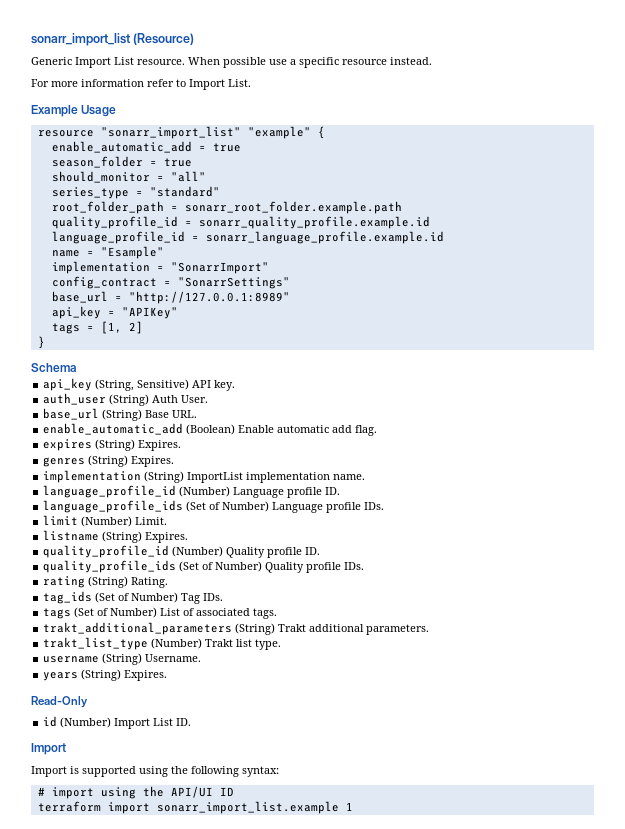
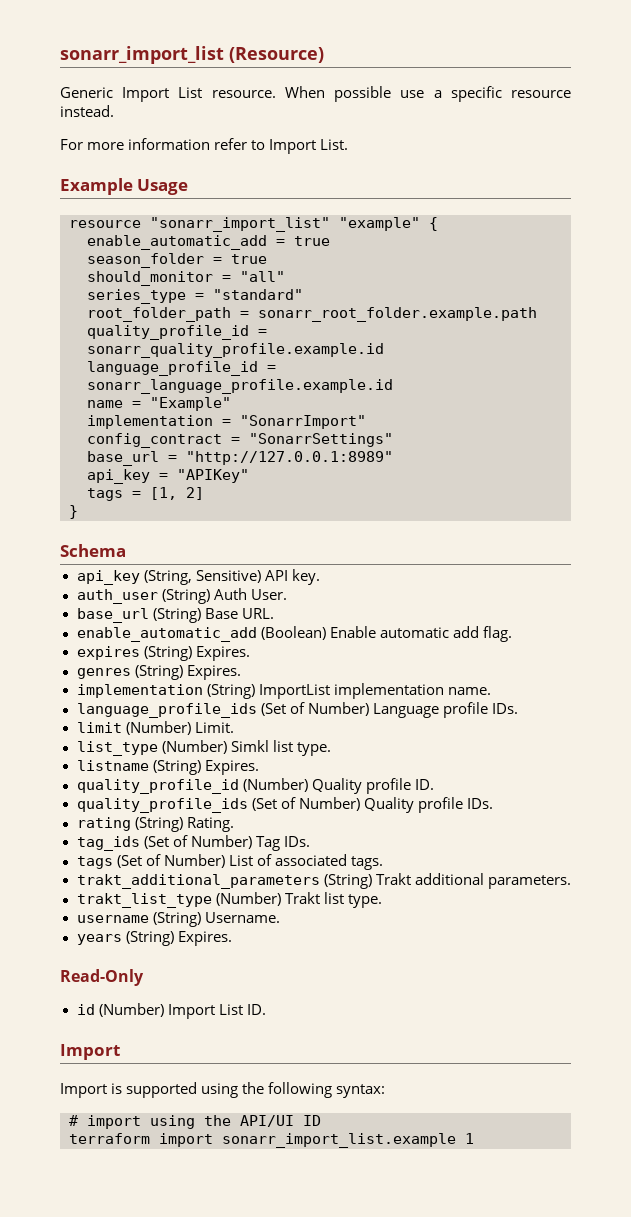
- name = "Esample"
+ name = "Example"
- language_profile_id (Number) Language profile ID.
+ list_type (Number) Simkl list type.

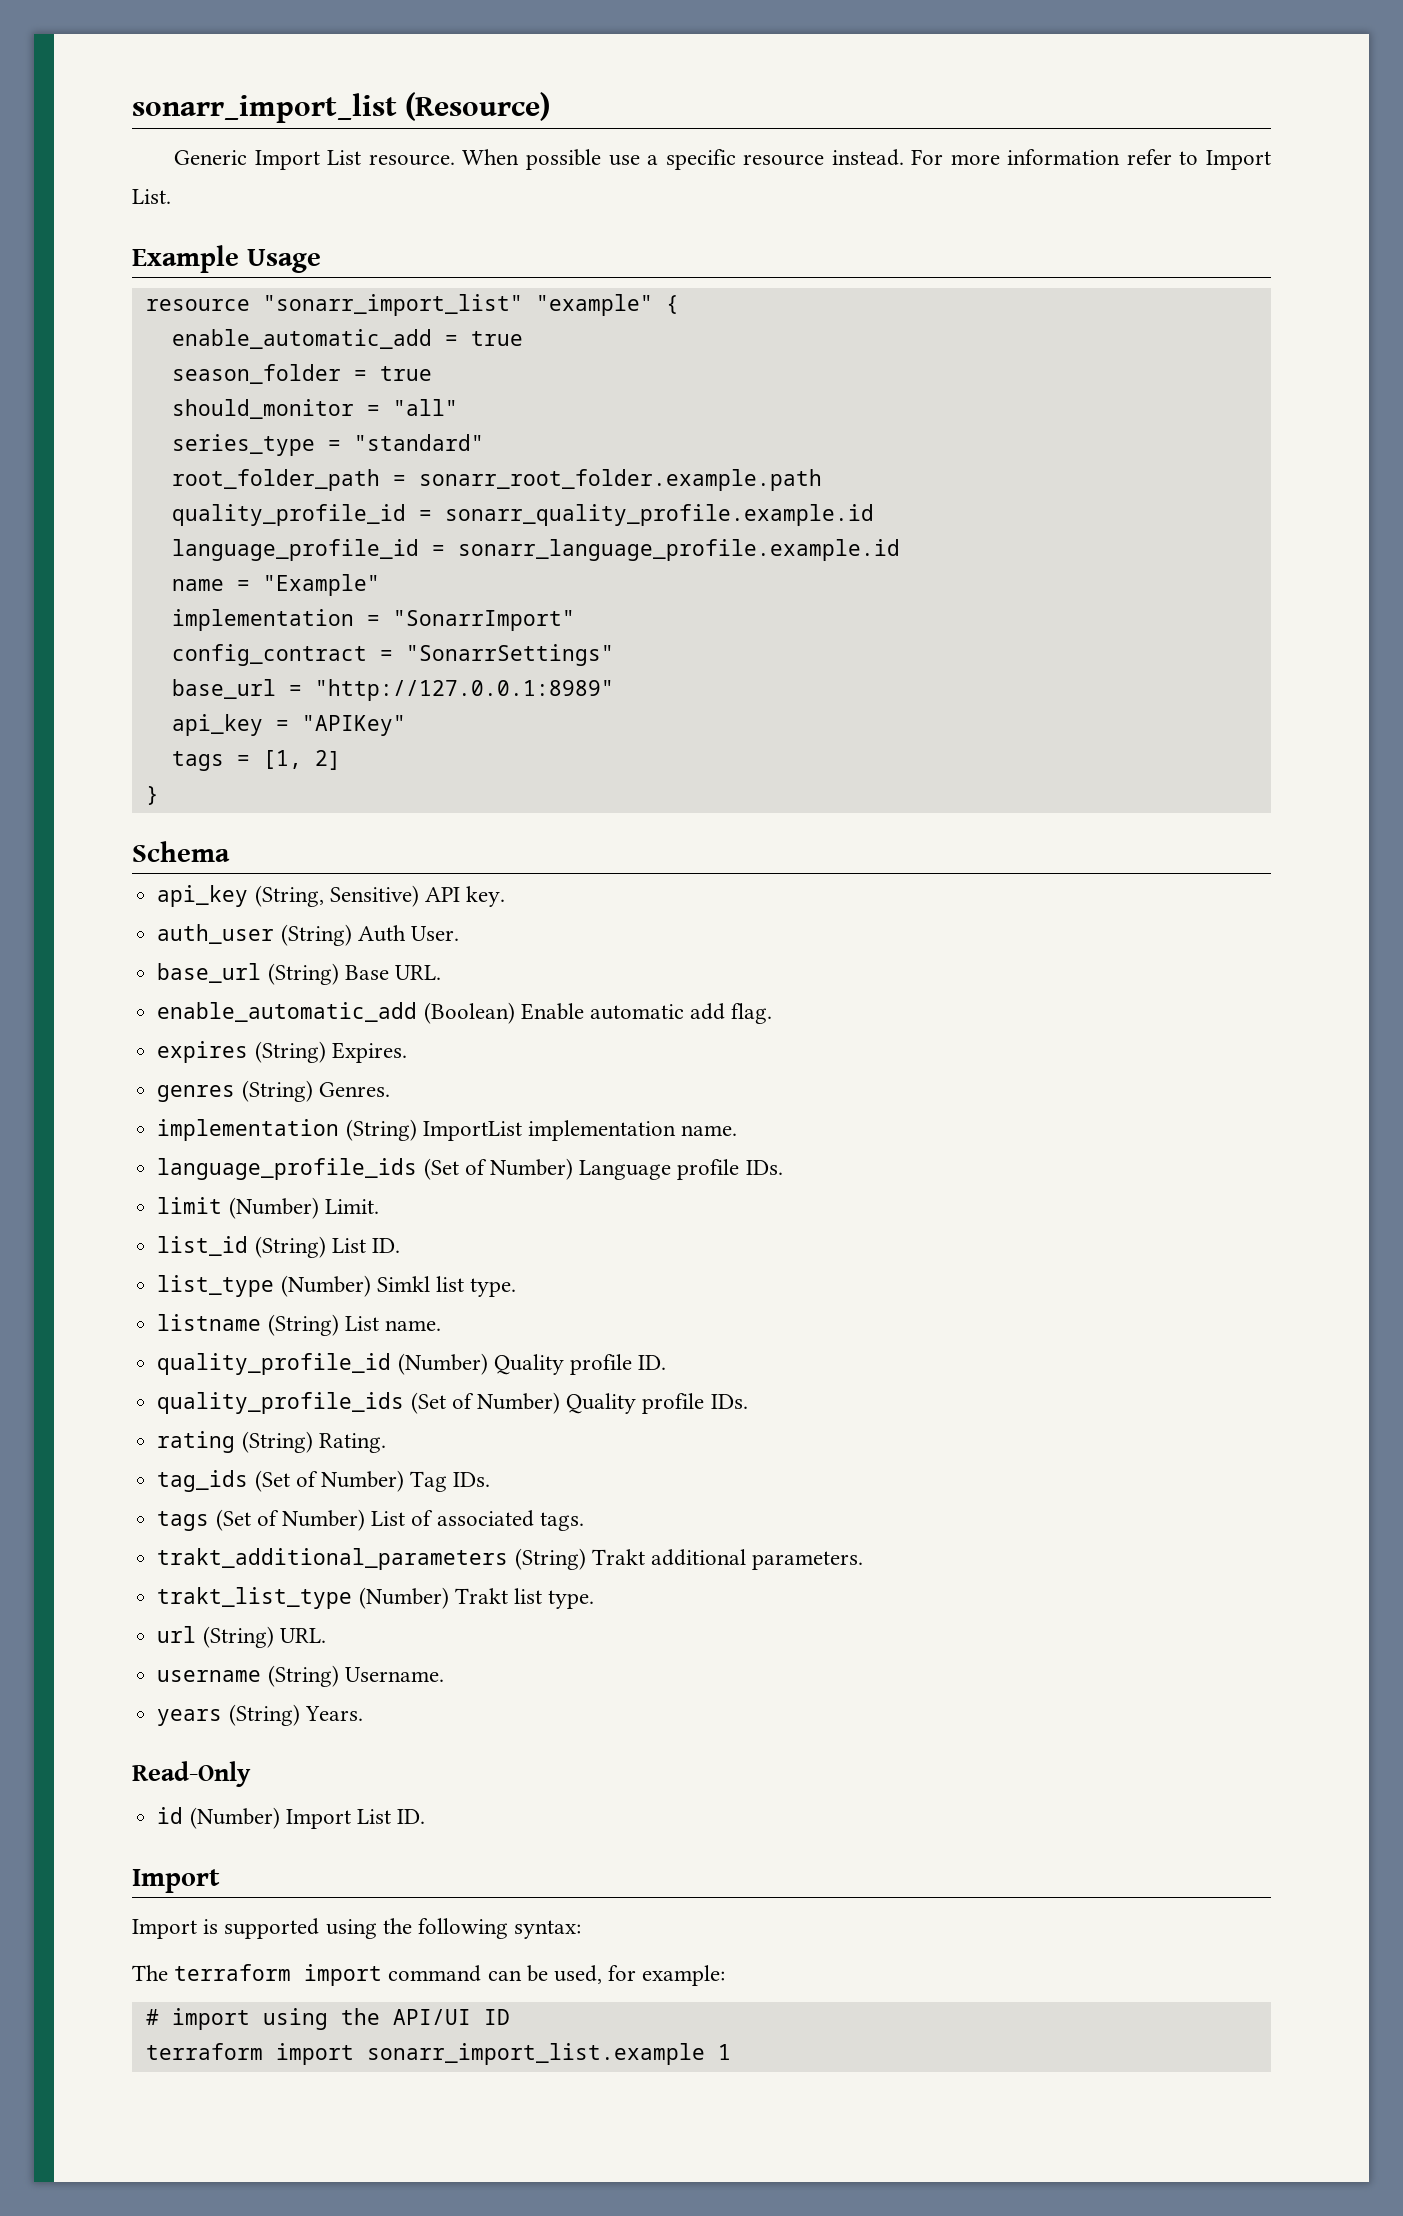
- When possible use a specific resource instead.
- For more information refer to Import List.
+ When possible use a specific resource instead. For more information refer to Import List.
- genres (String) Expires.
+ genres (String) Genres.
+ list_id (String) List ID.
- listname (String) Expires.
+ listname (String) List name.
+ url (String) URL.
- years (String) Expires.
+ years (String) Years.
+ The terraform import command can be used, for example:

